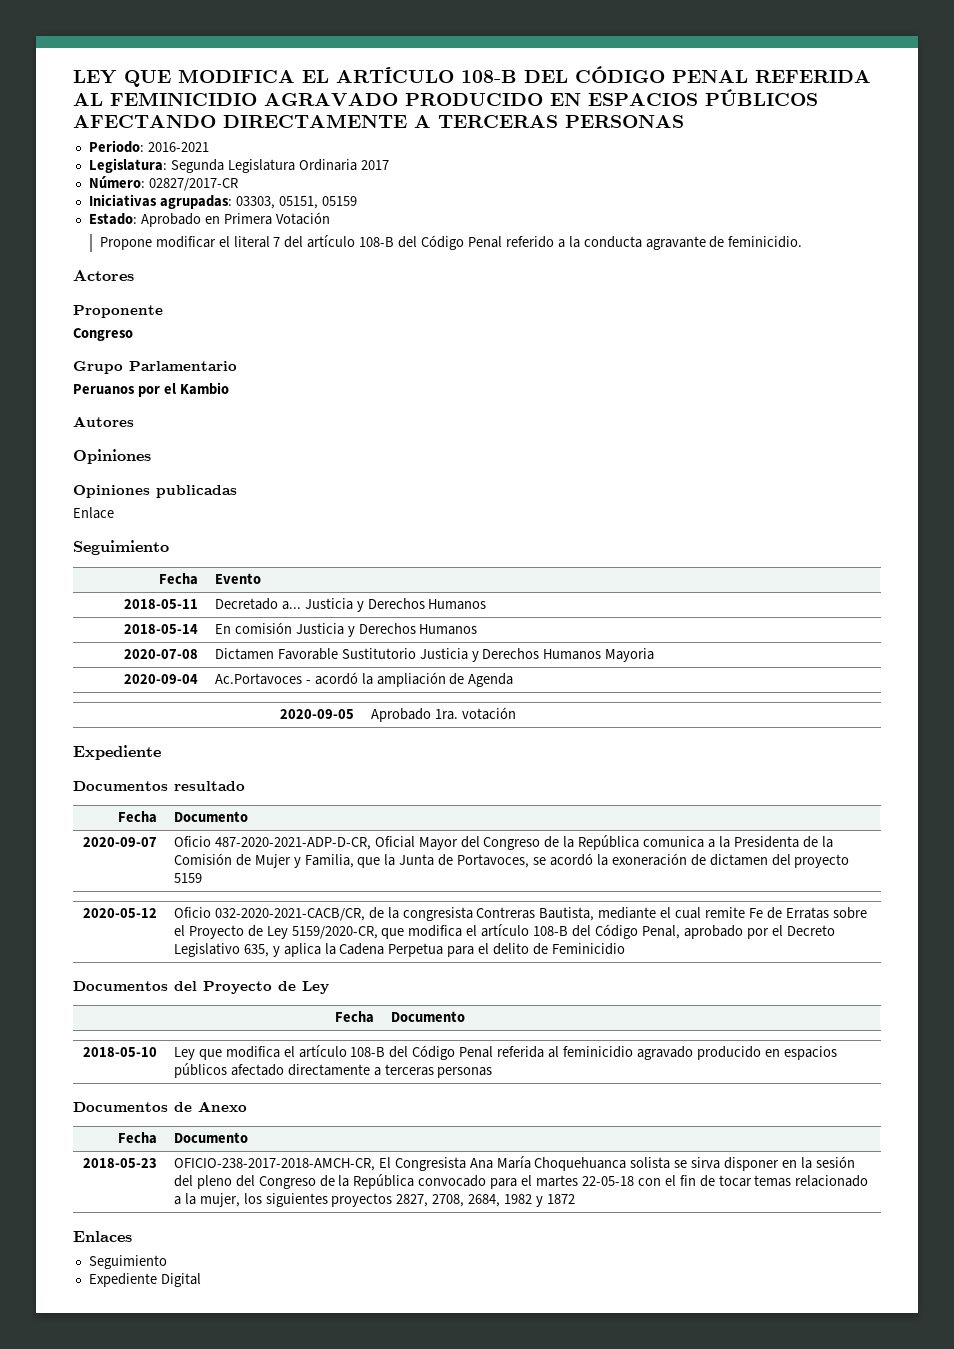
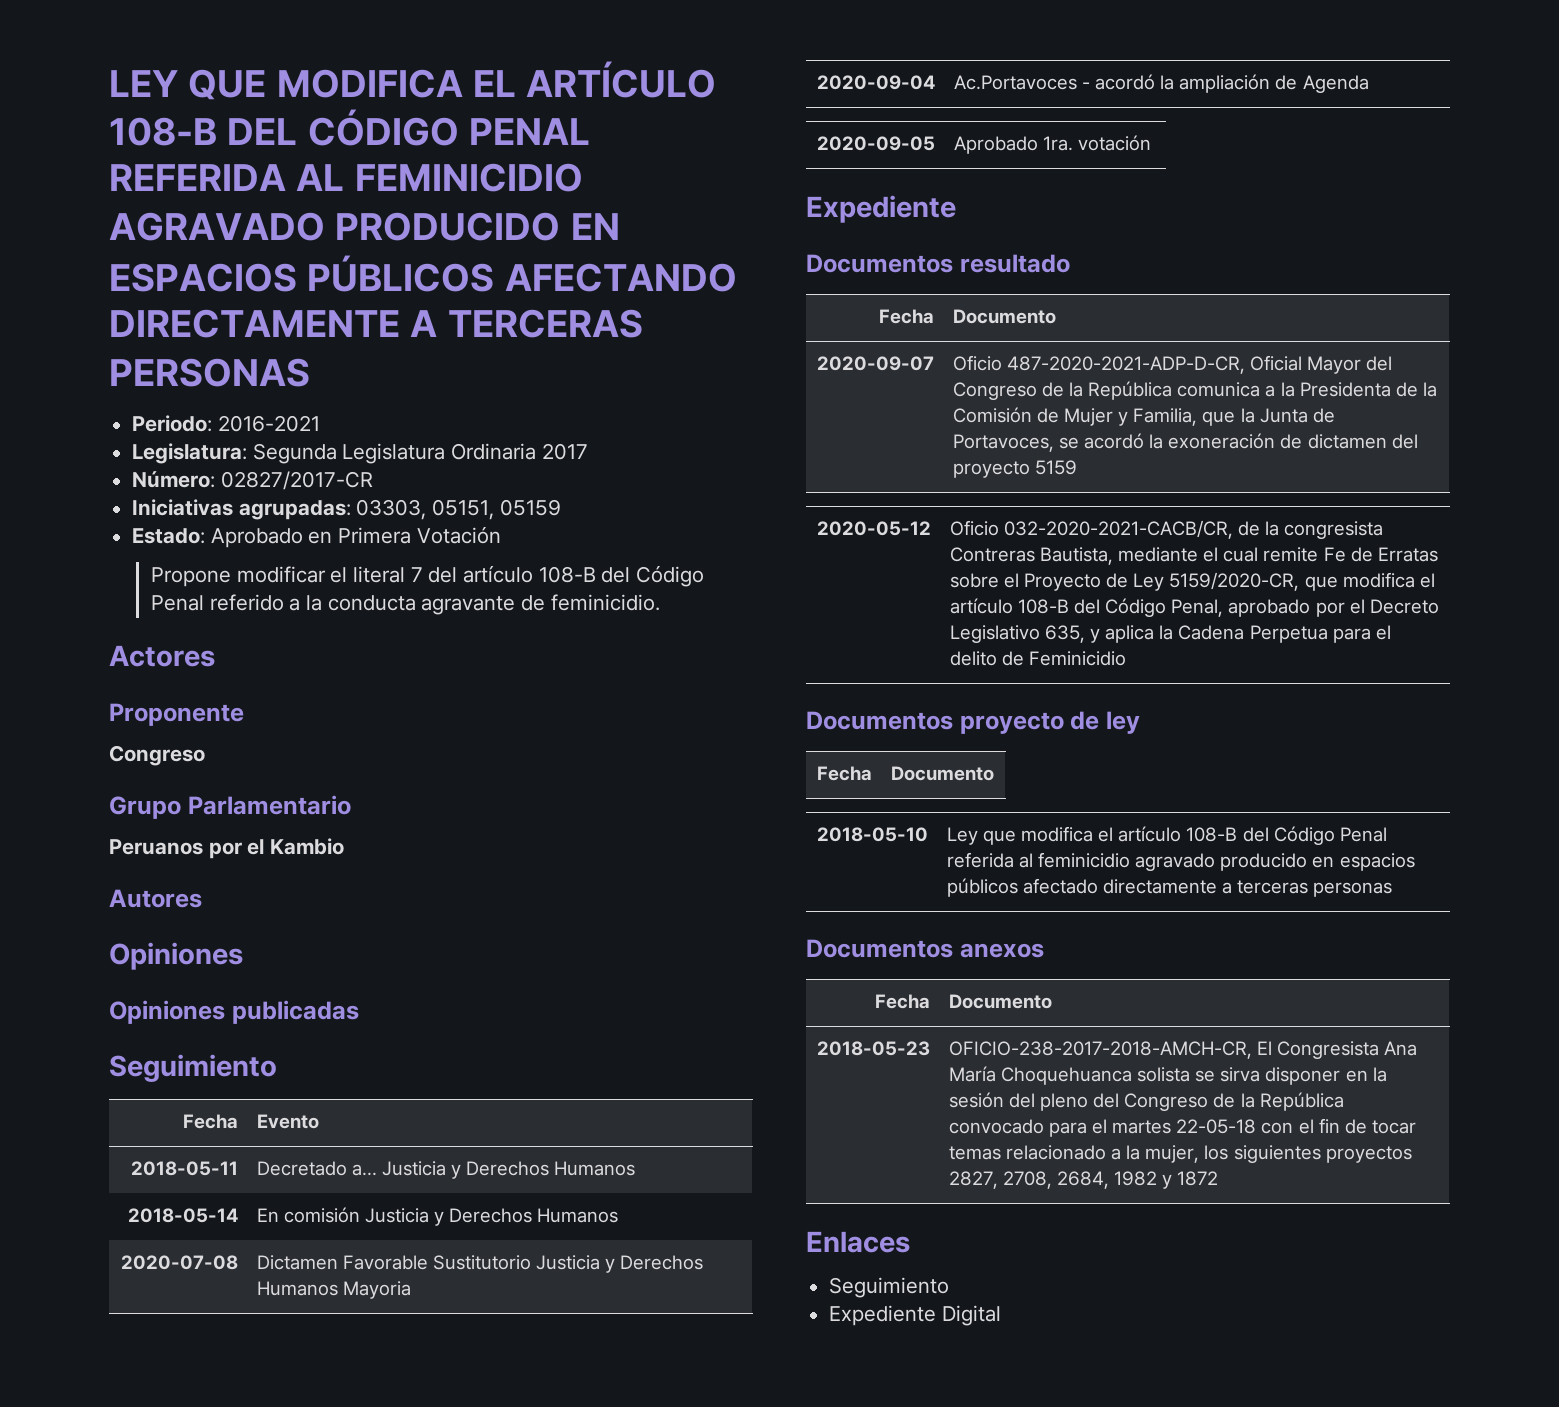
- Enlace
- Documentos del Proyecto de Ley
+ Documentos proyecto de ley
- Documentos de Anexo
+ Documentos anexos

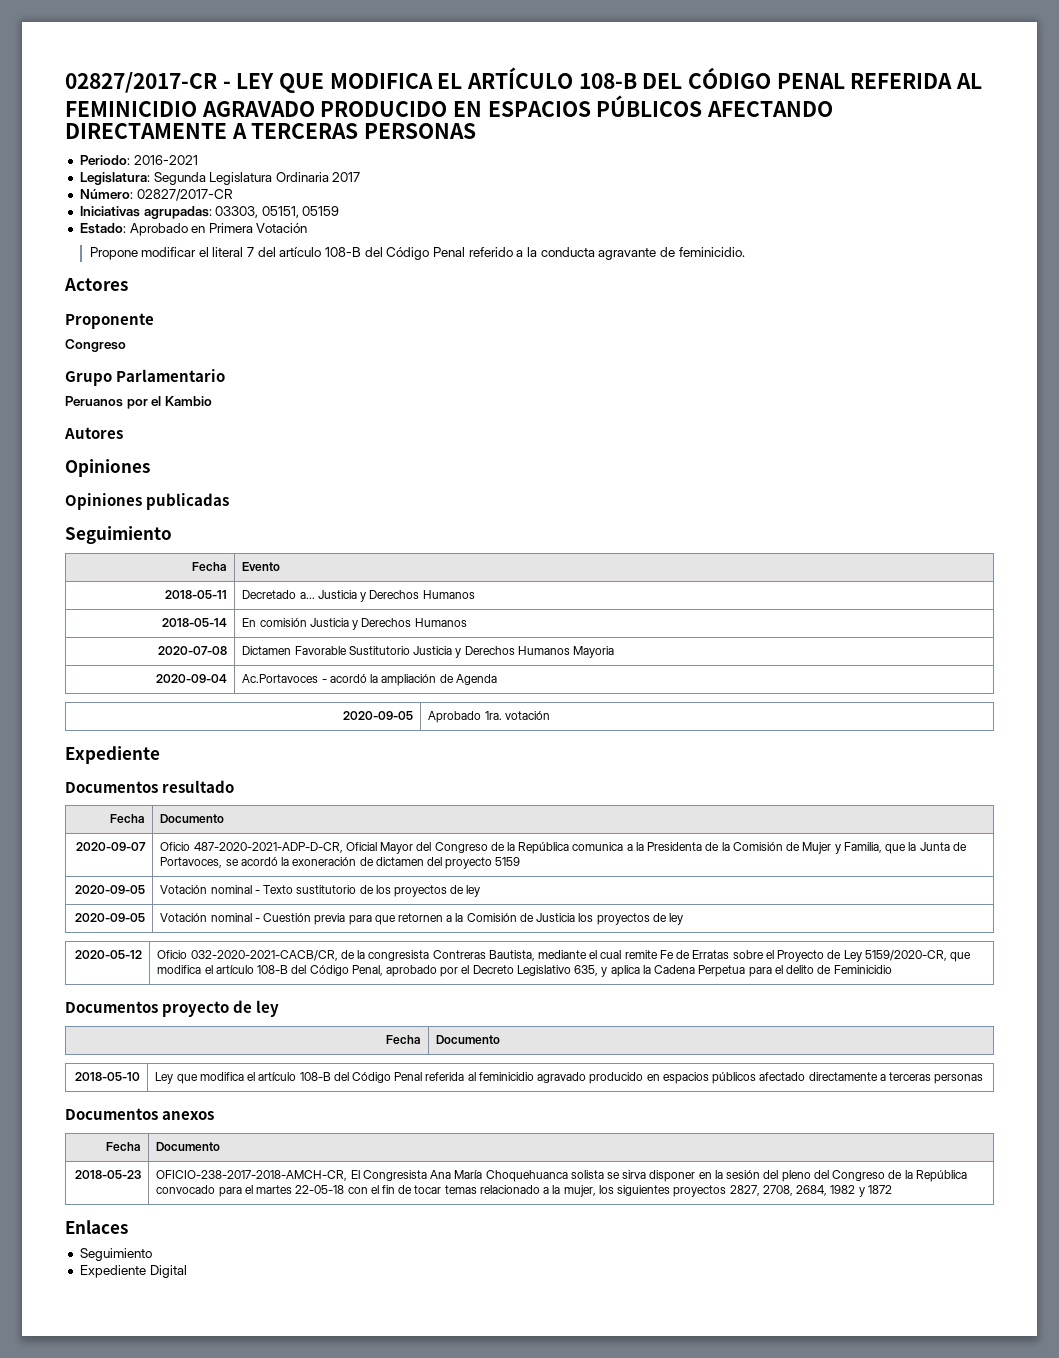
- LEY QUE MODIFICA EL ARTÍCULO 108-B DEL CÓDIGO PENAL REFERIDA AL FEMINICIDIO AGRAVADO PRODUCIDO EN ESPACIOS PÚBLICOS AFECTANDO DIRECTAMENTE A TERCERAS PERSONAS
+ 02827/2017-CR - LEY QUE MODIFICA EL ARTÍCULO 108-B DEL CÓDIGO PENAL REFERIDA AL FEMINICIDIO AGRAVADO PRODUCIDO EN ESPACIOS PÚBLICOS AFECTANDO DIRECTAMENTE A TERCERAS PERSONAS
+ 2020-09-05 | Votación nominal - Texto sustitutorio de los proyectos de ley
+ 2020-09-05 | Votación nominal - Cuestión previa para que retornen a la Comisión de Justicia los proyectos de ley

